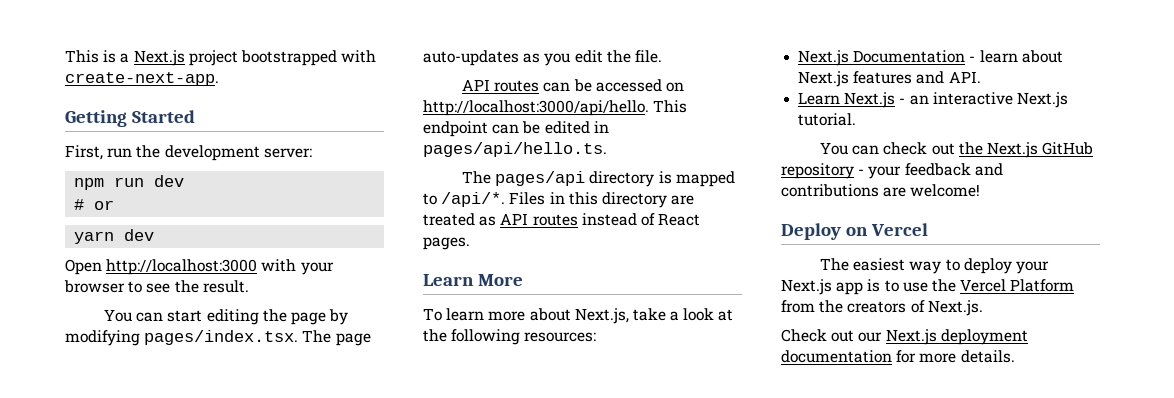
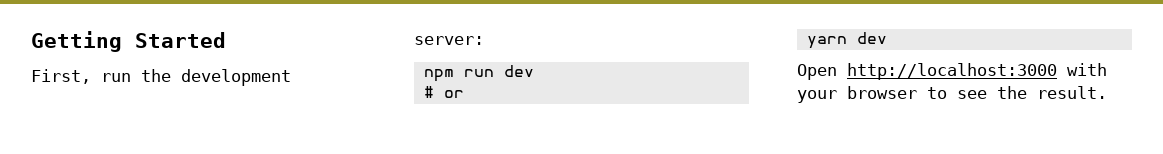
- This is a Next.js project bootstrapped with create-next-app.
- You can start editing the page by modifying pages/index.tsx. The page auto-updates as you edit the file.
- API routes can be accessed on http://localhost:3000/api/hello. This endpoint can be edited in pages/api/hello.ts.
- The pages/api directory is mapped to /api/*. Files in this directory are treated as API routes instead of React pages.
- Learn More
- To learn more about Next.js, take a look at the following resources:
- Next.js Documentation - learn about Next.js features and API.
- Learn Next.js - an interactive Next.js tutorial.
- You can check out the Next.js GitHub repository - your feedback and contributions are welcome!
- Deploy on Vercel
- The easiest way to deploy your Next.js app is to use the Vercel Platform from the creators of Next.js.
- Check out our Next.js deployment documentation for more details.

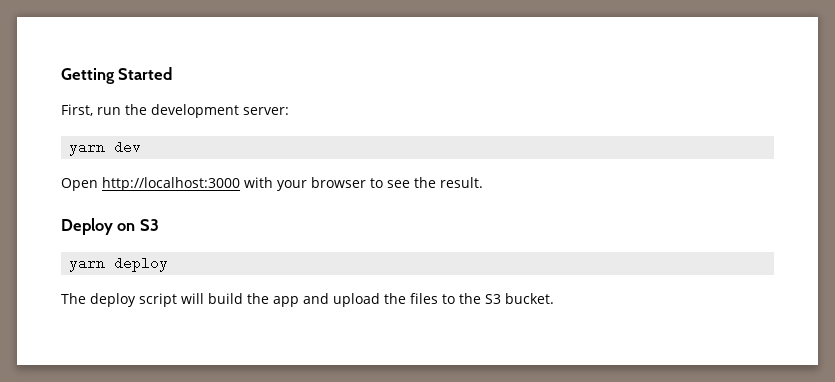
- npm run dev
- # or
+ Deploy on S3
+ yarn deploy
+ The deploy script will build the app and upload the files to the S3 bucket.

